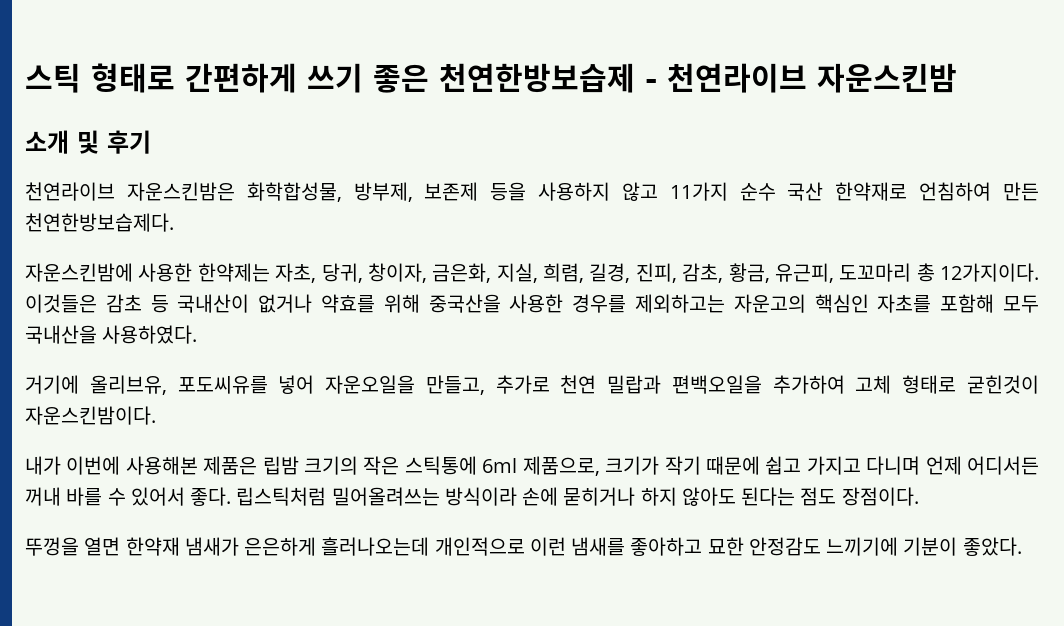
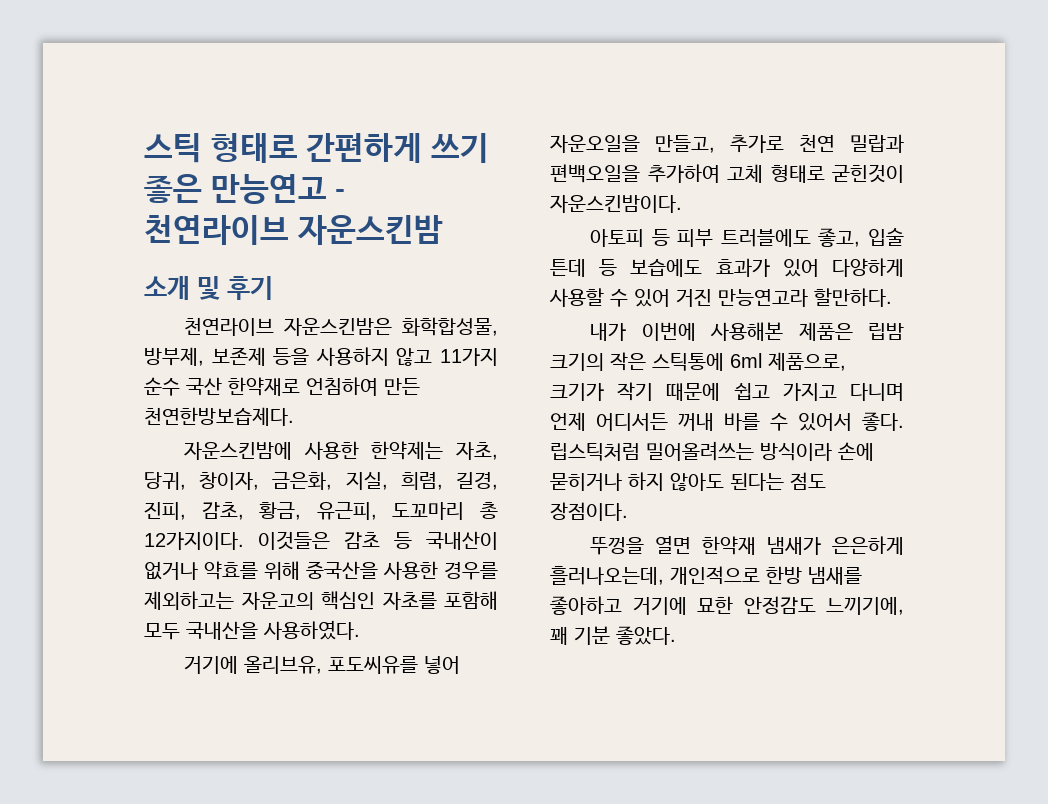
- 스틱 형태로 간편하게 쓰기 좋은 천연한방보습제 - 천연라이브 자운스킨밤
+ 스틱 형태로 간편하게 쓰기 좋은 만능연고 - 천연라이브 자운스킨밤
+ 아토피 등 피부 트러블에도 좋고, 입술 튼데 등 보습에도 효과가 있어 다양하게 사용할 수 있어 거진 만능연고라 할만하다.
- 뚜껑을 열면 한약재 냄새가 은은하게 흘러나오는데 개인적으로 이런 냄새를 좋아하고 묘한 안정감도 느끼기에 기분이 좋았다.
+ 뚜껑을 열면 한약재 냄새가 은은하게 흘러나오는데, 개인적으로 한방 냄새를 좋아하고 거기에 묘한 안정감도 느끼기에, 꽤 기분 좋았다.

